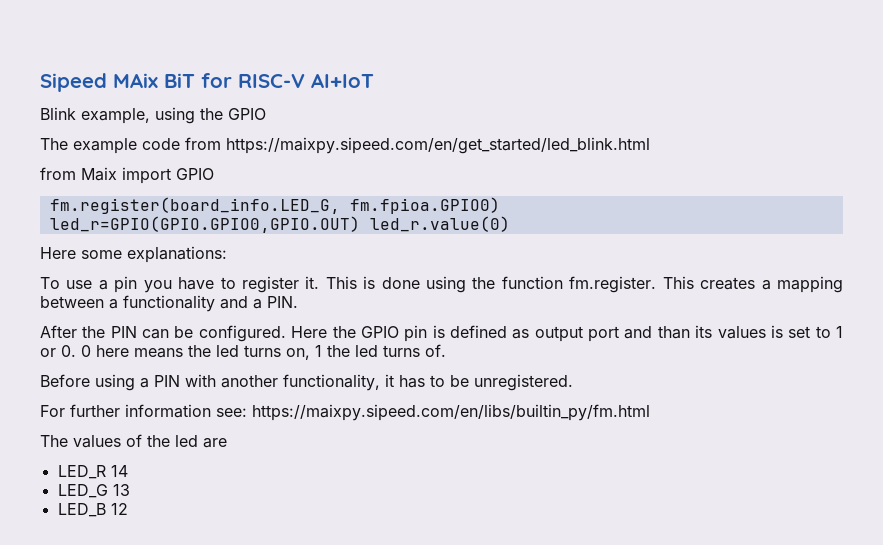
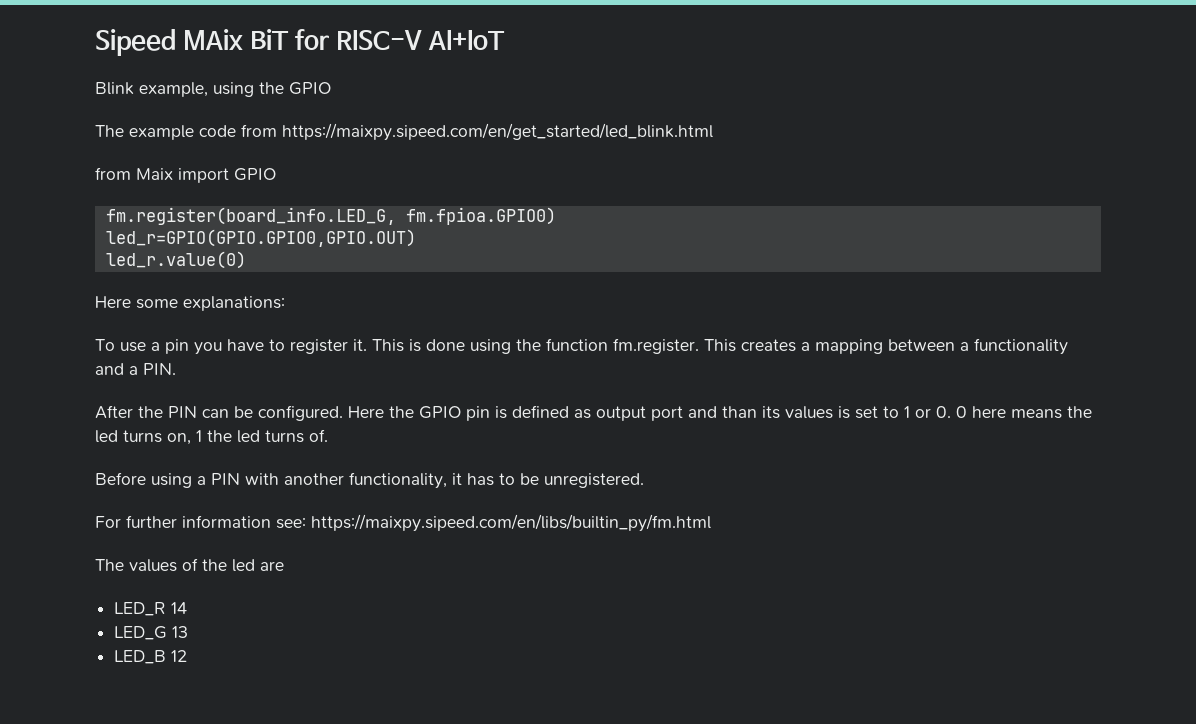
- led_r=GPIO(GPIO.GPIO0,GPIO.OUT) led_r.value(0)
+ led_r=GPIO(GPIO.GPIO0,GPIO.OUT)
+ led_r.value(0)

